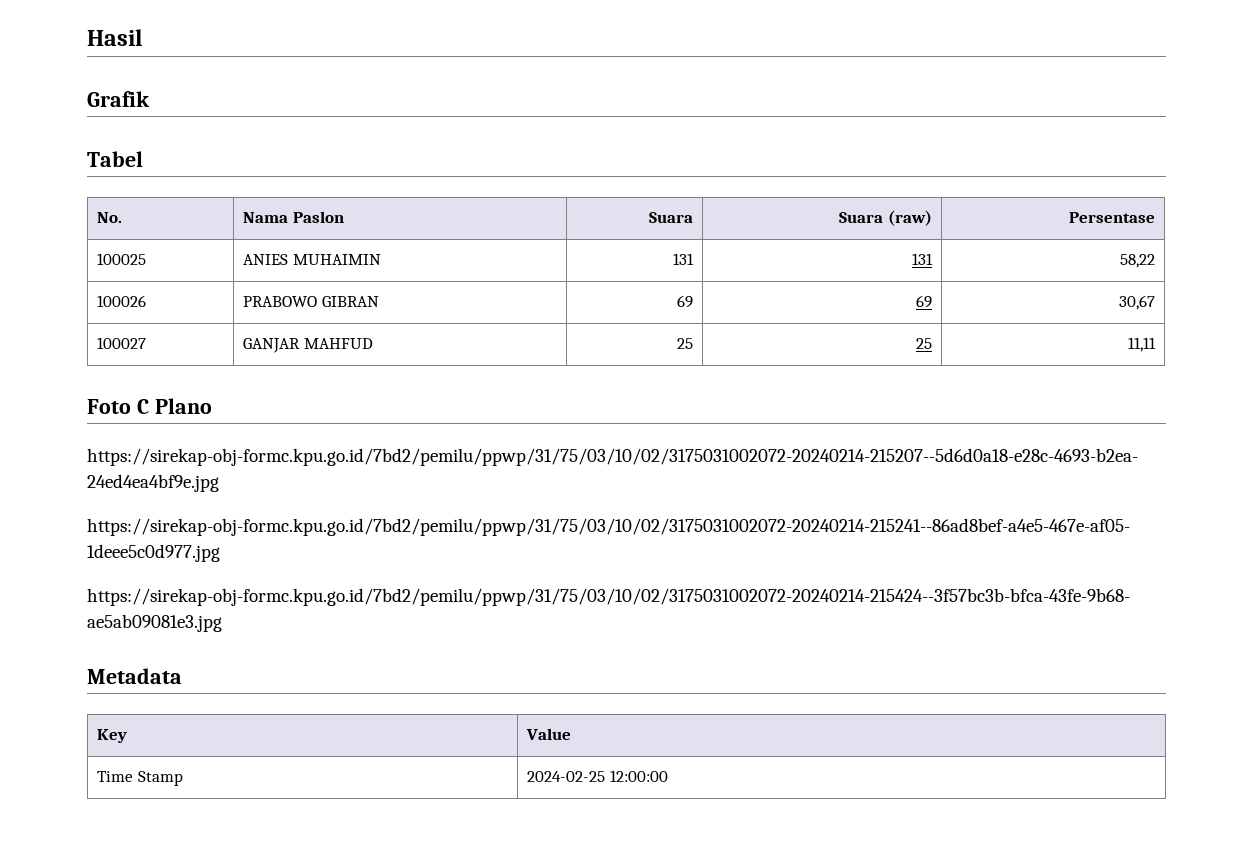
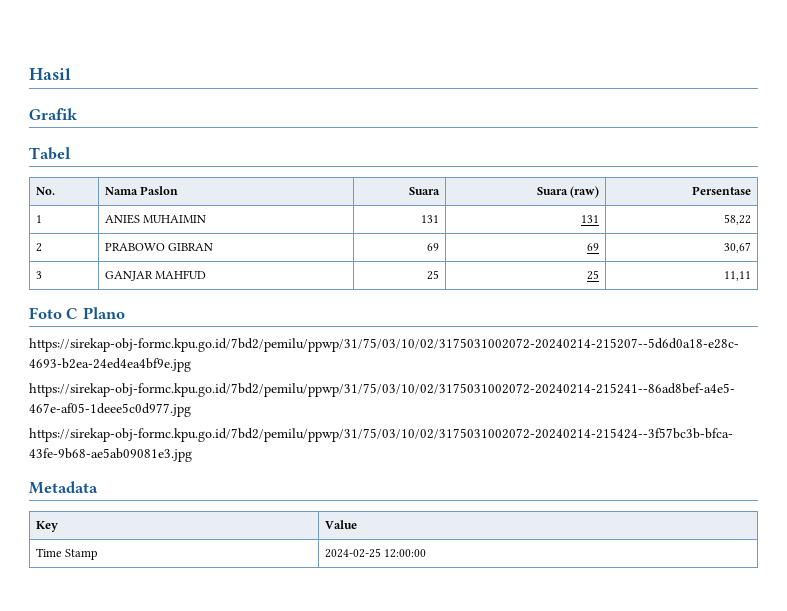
- 100025 | ANIES MUHAIMIN | 131 | 131 | 58,22
+ 1 | ANIES MUHAIMIN | 131 | 131 | 58,22
- 100026 | PRABOWO GIBRAN | 69 | 69 | 30,67
+ 2 | PRABOWO GIBRAN | 69 | 69 | 30,67
- 100027 | GANJAR MAHFUD | 25 | 25 | 11,11
+ 3 | GANJAR MAHFUD | 25 | 25 | 11,11

